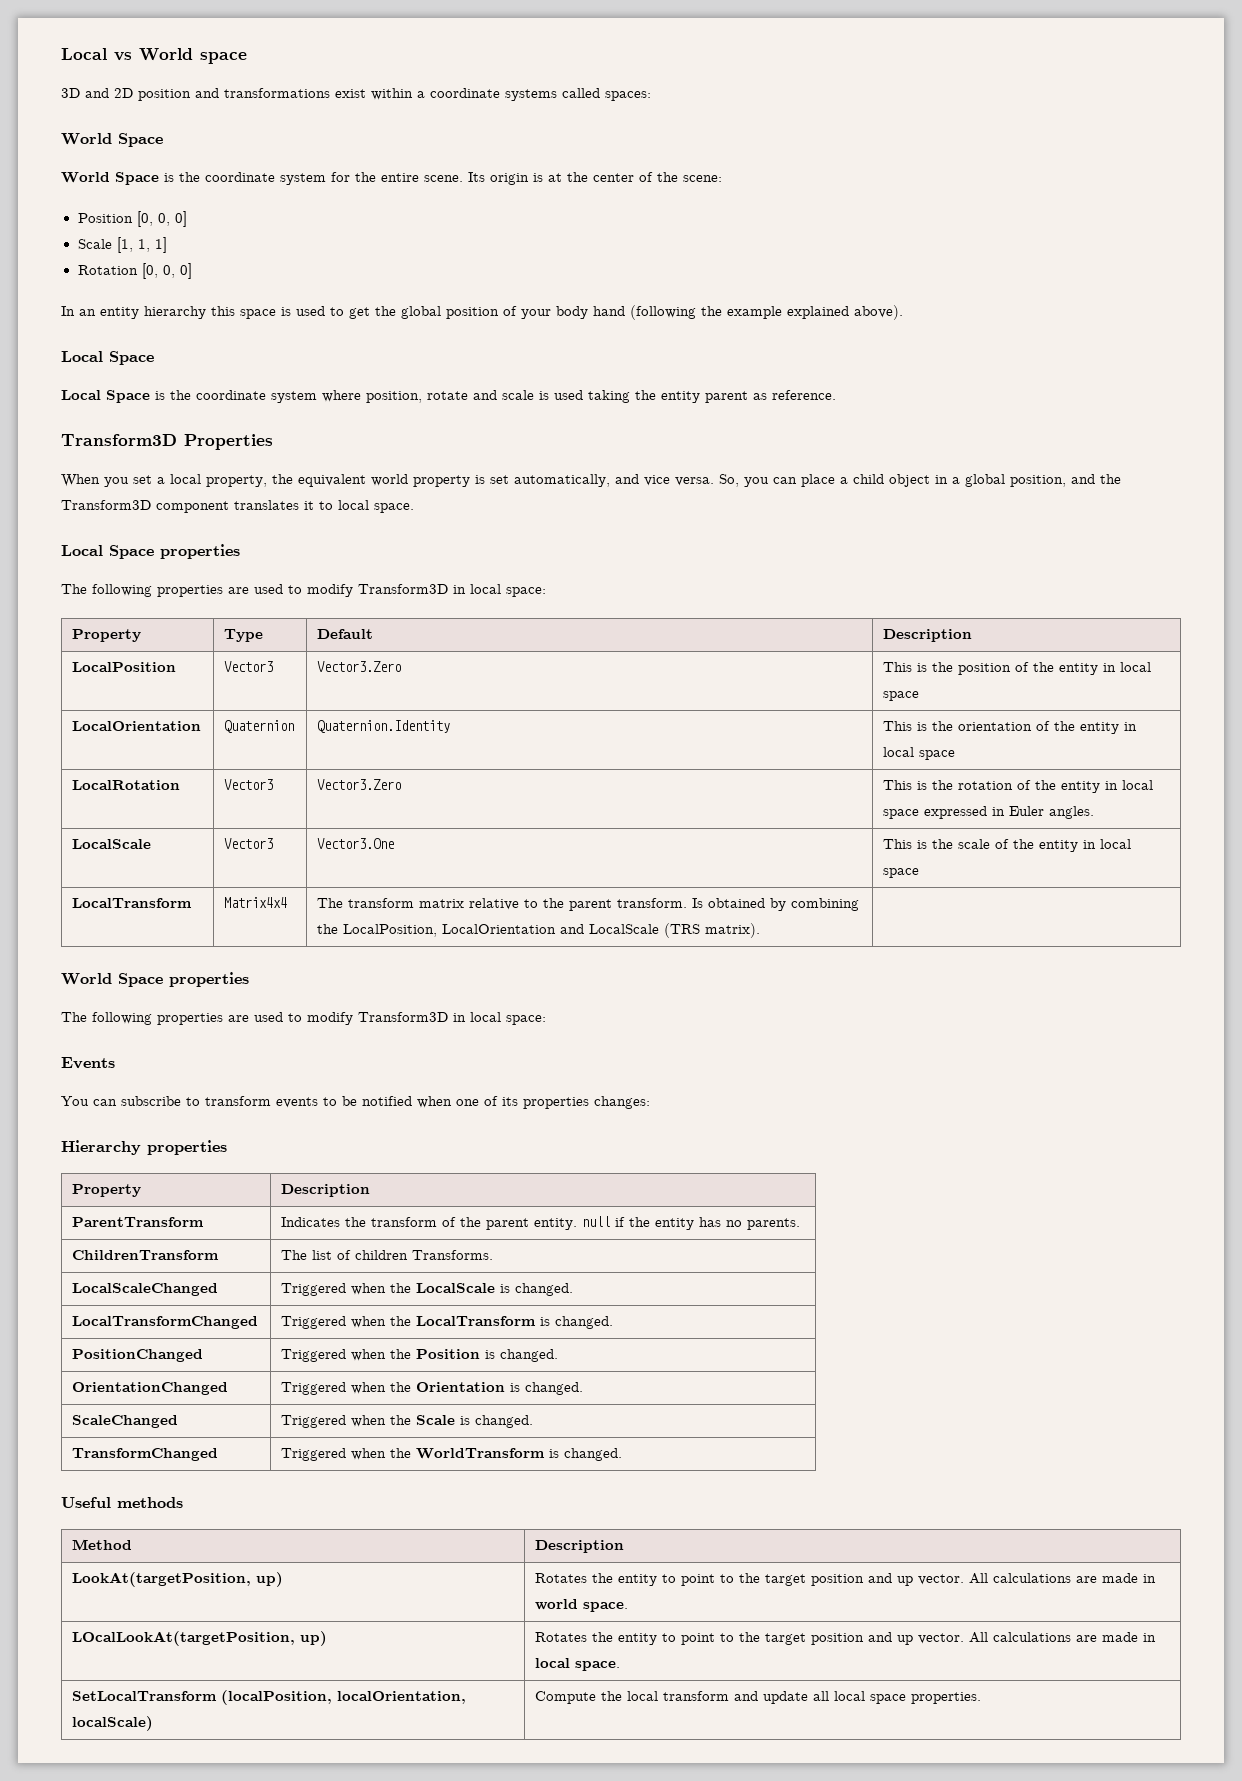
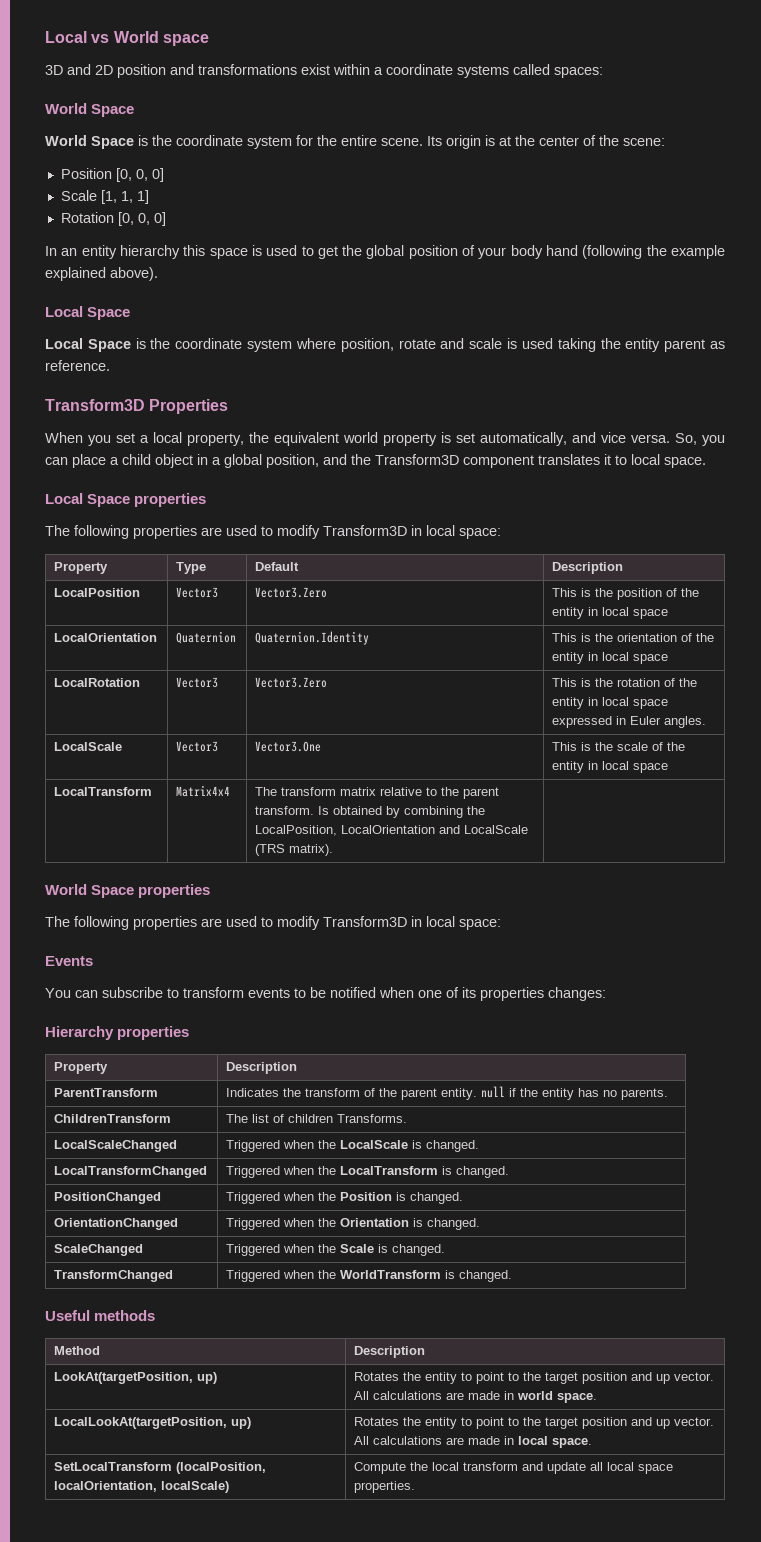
- LOcalLookAt(targetPosition, up) | Rotates the entity to point to the target position and up vector. All calculations are made in local space.
+ LocalLookAt(targetPosition, up) | Rotates the entity to point to the target position and up vector. All calculations are made in local space.

